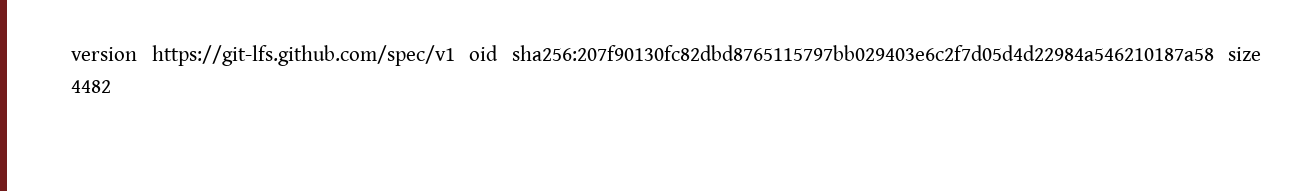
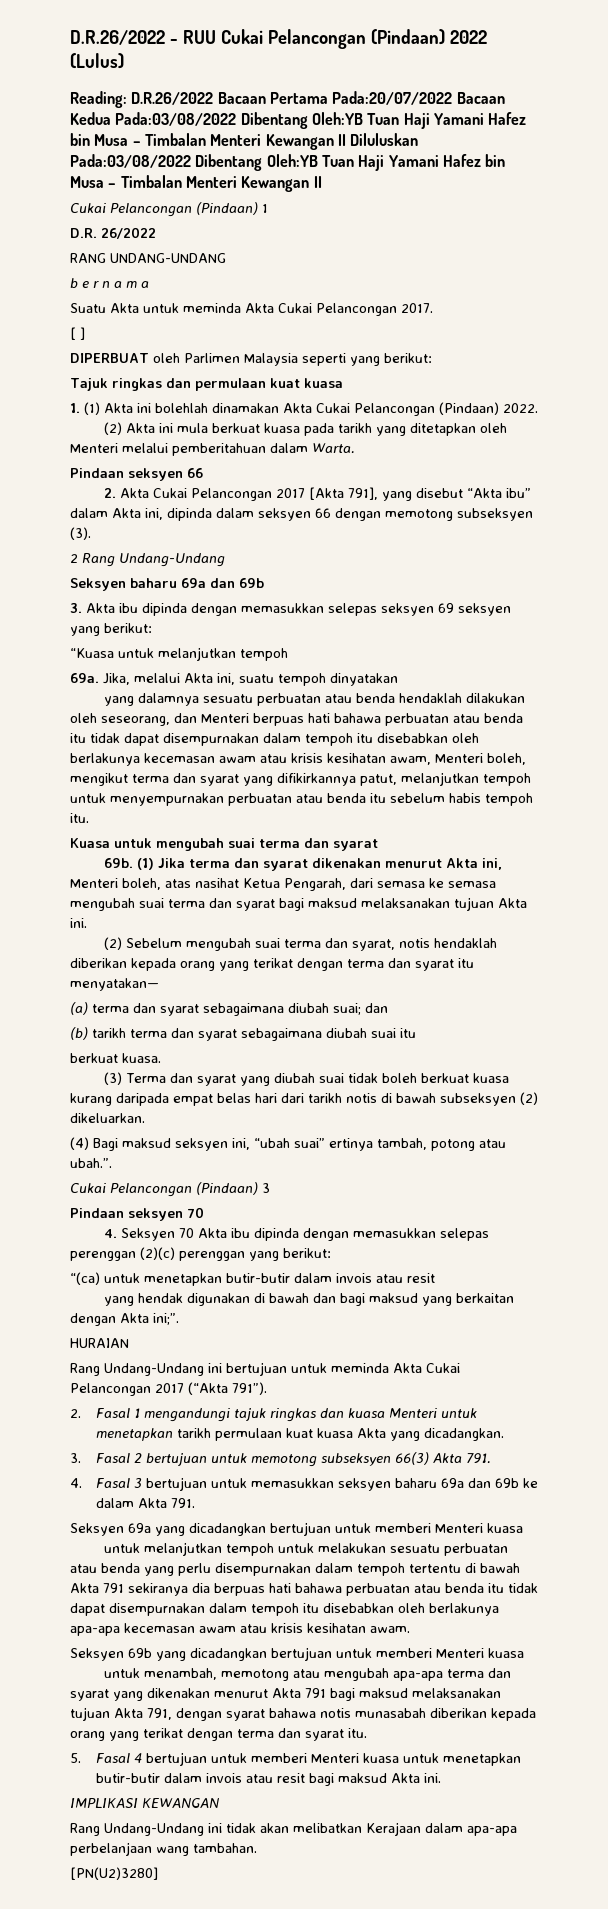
- version https://git-lfs.github.com/spec/v1 oid sha256:207f90130fc82dbd8765115797bb029403e6c2f7d05d4d22984a546210187a58 size 4482
+ D.R.26/2022 - RUU Cukai Pelancongan (Pindaan) 2022 (Lulus)
+ Reading: D.R.26/2022 Bacaan Pertama Pada:20/07/2022 Bacaan Kedua Pada:03/08/2022 Dibentang Oleh:YB Tuan Haji Yamani Hafez bin Musa – Timbalan Menteri Kewangan II Diluluskan Pada:03/08/2022 Dibentang Oleh:YB Tuan Haji Yamani Hafez bin Musa – Timbalan Menteri Kewangan II
+ Cukai Pelancongan (Pindaan) 1
+ D.R. 26/2022
+ RANG UNDANG-UNDANG
+ b e r n a m a
+ Suatu Akta untuk meminda Akta Cukai Pelancongan 2017.
+ [ ]
+ DIPERBUAT oleh Parlimen Malaysia seperti yang berikut:
+ Tajuk ringkas dan permulaan kuat kuasa
+ 1. (1) Akta ini bolehlah dinamakan Akta Cukai Pelancongan (Pindaan) 2022.
+ (2) Akta ini mula berkuat kuasa pada tarikh yang ditetapkan oleh Menteri melalui pemberitahuan dalam Warta.
+ Pindaan seksyen 66
+ 2. Akta Cukai Pelancongan 2017 [Akta 791], yang disebut “Akta ibu” dalam Akta ini, dipinda dalam seksyen 66 dengan memotong subseksyen (3).
+ 2 Rang Undang-Undang
+ Seksyen baharu 69a dan 69b
+ 3. Akta ibu dipinda dengan memasukkan selepas seksyen 69 seksyen yang berikut:
+ “Kuasa untuk melanjutkan tempoh
+ 69a. Jika, melalui Akta ini, suatu tempoh dinyatakan
+ yang dalamnya sesuatu perbuatan atau benda hendaklah dilakukan oleh seseorang, dan Menteri berpuas hati bahawa perbuatan atau benda itu tidak dapat disempurnakan dalam tempoh itu disebabkan oleh berlakunya kecemasan awam atau krisis kesihatan awam, Menteri boleh, mengikut terma dan syarat yang difikirkannya patut, melanjutkan tempoh untuk menyempurnakan perbuatan atau benda itu sebelum habis tempoh itu.
+ Kuasa untuk mengubah suai terma dan syarat
+ 69b. (1) Jika terma dan syarat dikenakan menurut Akta ini, Menteri boleh, atas nasihat Ketua Pengarah, dari semasa ke semasa mengubah suai terma dan syarat bagi maksud melaksanakan tujuan Akta ini.
+ (2) Sebelum mengubah suai terma dan syarat, notis hendaklah diberikan kepada orang yang terikat dengan terma dan syarat itu menyatakan—
+ (a) terma dan syarat sebagaimana diubah suai; dan
+ (b) tarikh terma dan syarat sebagaimana diubah suai itu
+ berkuat kuasa.
+ (3) Terma dan syarat yang diubah suai tidak boleh berkuat kuasa kurang daripada empat belas hari dari tarikh notis di bawah subseksyen (2) dikeluarkan.
+ (4) Bagi maksud seksyen ini, “ubah suai” ertinya tambah, potong atau ubah.”.
+ Cukai Pelancongan (Pindaan) 3
+ Pindaan seksyen 70
+ 4. Seksyen 70 Akta ibu dipinda dengan memasukkan selepas perenggan (2)(c) perenggan yang berikut:
+ “(ca) untuk menetapkan butir-butir dalam invois atau resit
+ yang hendak digunakan di bawah dan bagi maksud yang berkaitan dengan Akta ini;”.
+ HURAIAN
+ Rang Undang-Undang ini bertujuan untuk meminda Akta Cukai Pelancongan 2017 (“Akta 791”).
+ 2. Fasal 1 mengandungi tajuk ringkas dan kuasa Menteri untuk menetapkan tarikh permulaan kuat kuasa Akta yang dicadangkan.
+ 3. Fasal 2 bertujuan untuk memotong subseksyen 66(3) Akta 791.
+ 4. Fasal 3 bertujuan untuk memasukkan seksyen baharu 69a dan 69b ke dalam Akta 791.
+ Seksyen 69a yang dicadangkan bertujuan untuk memberi Menteri kuasa
+ untuk melanjutkan tempoh untuk melakukan sesuatu perbuatan atau benda yang perlu disempurnakan dalam tempoh tertentu di bawah Akta 791 sekiranya dia berpuas hati bahawa perbuatan atau benda itu tidak dapat disempurnakan dalam tempoh itu disebabkan oleh berlakunya apa-apa kecemasan awam atau krisis kesihatan awam.
+ Seksyen 69b yang dicadangkan bertujuan untuk memberi Menteri kuasa
+ untuk menambah, memotong atau mengubah apa-apa terma dan syarat yang dikenakan menurut Akta 791 bagi maksud melaksanakan tujuan Akta 791, dengan syarat bahawa notis munasabah diberikan kepada orang yang terikat dengan terma dan syarat itu.
+ 5. Fasal 4 bertujuan untuk memberi Menteri kuasa untuk menetapkan butir-butir dalam invois atau resit bagi maksud Akta ini.
+ IMPLIKASI KEWANGAN
+ Rang Undang-Undang ini tidak akan melibatkan Kerajaan dalam apa-apa perbelanjaan wang tambahan.
+ [PN(U2)3280]

